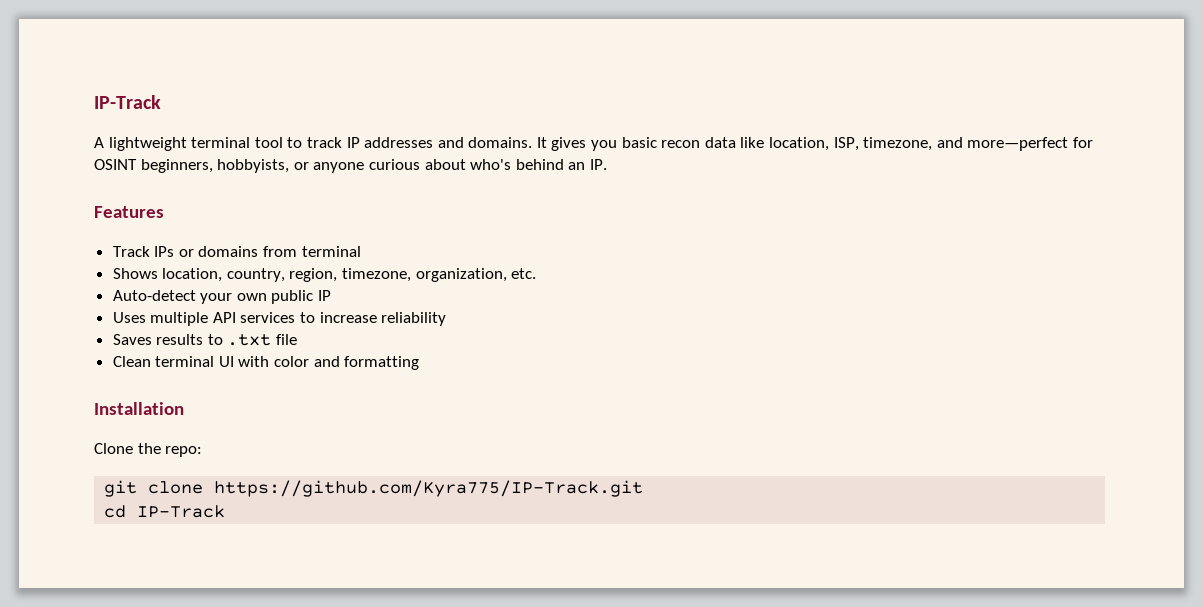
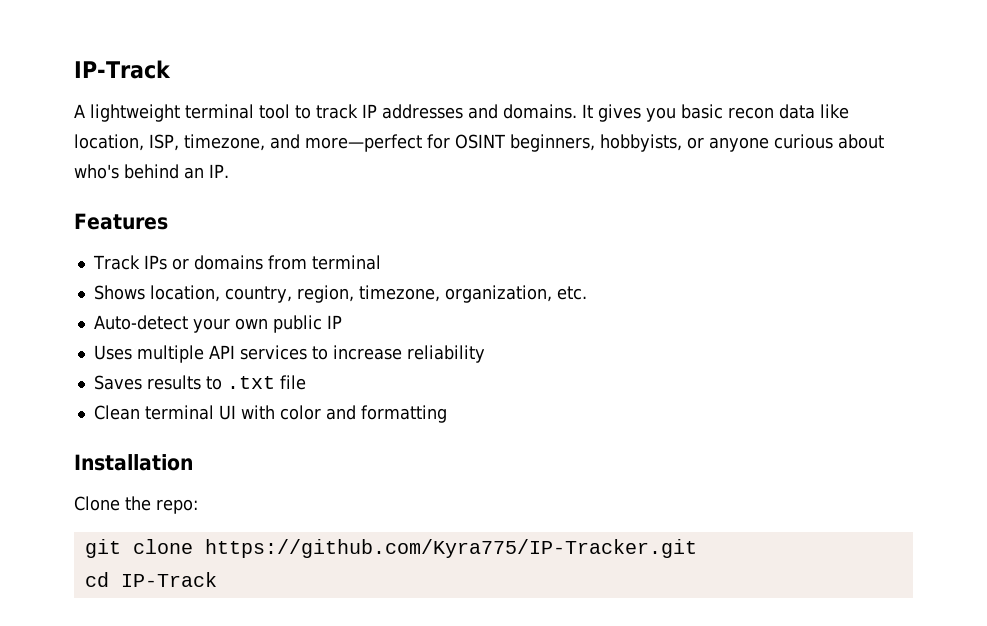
- git clone https://github.com/Kyra775/IP-Track.git
+ git clone https://github.com/Kyra775/IP-Tracker.git

